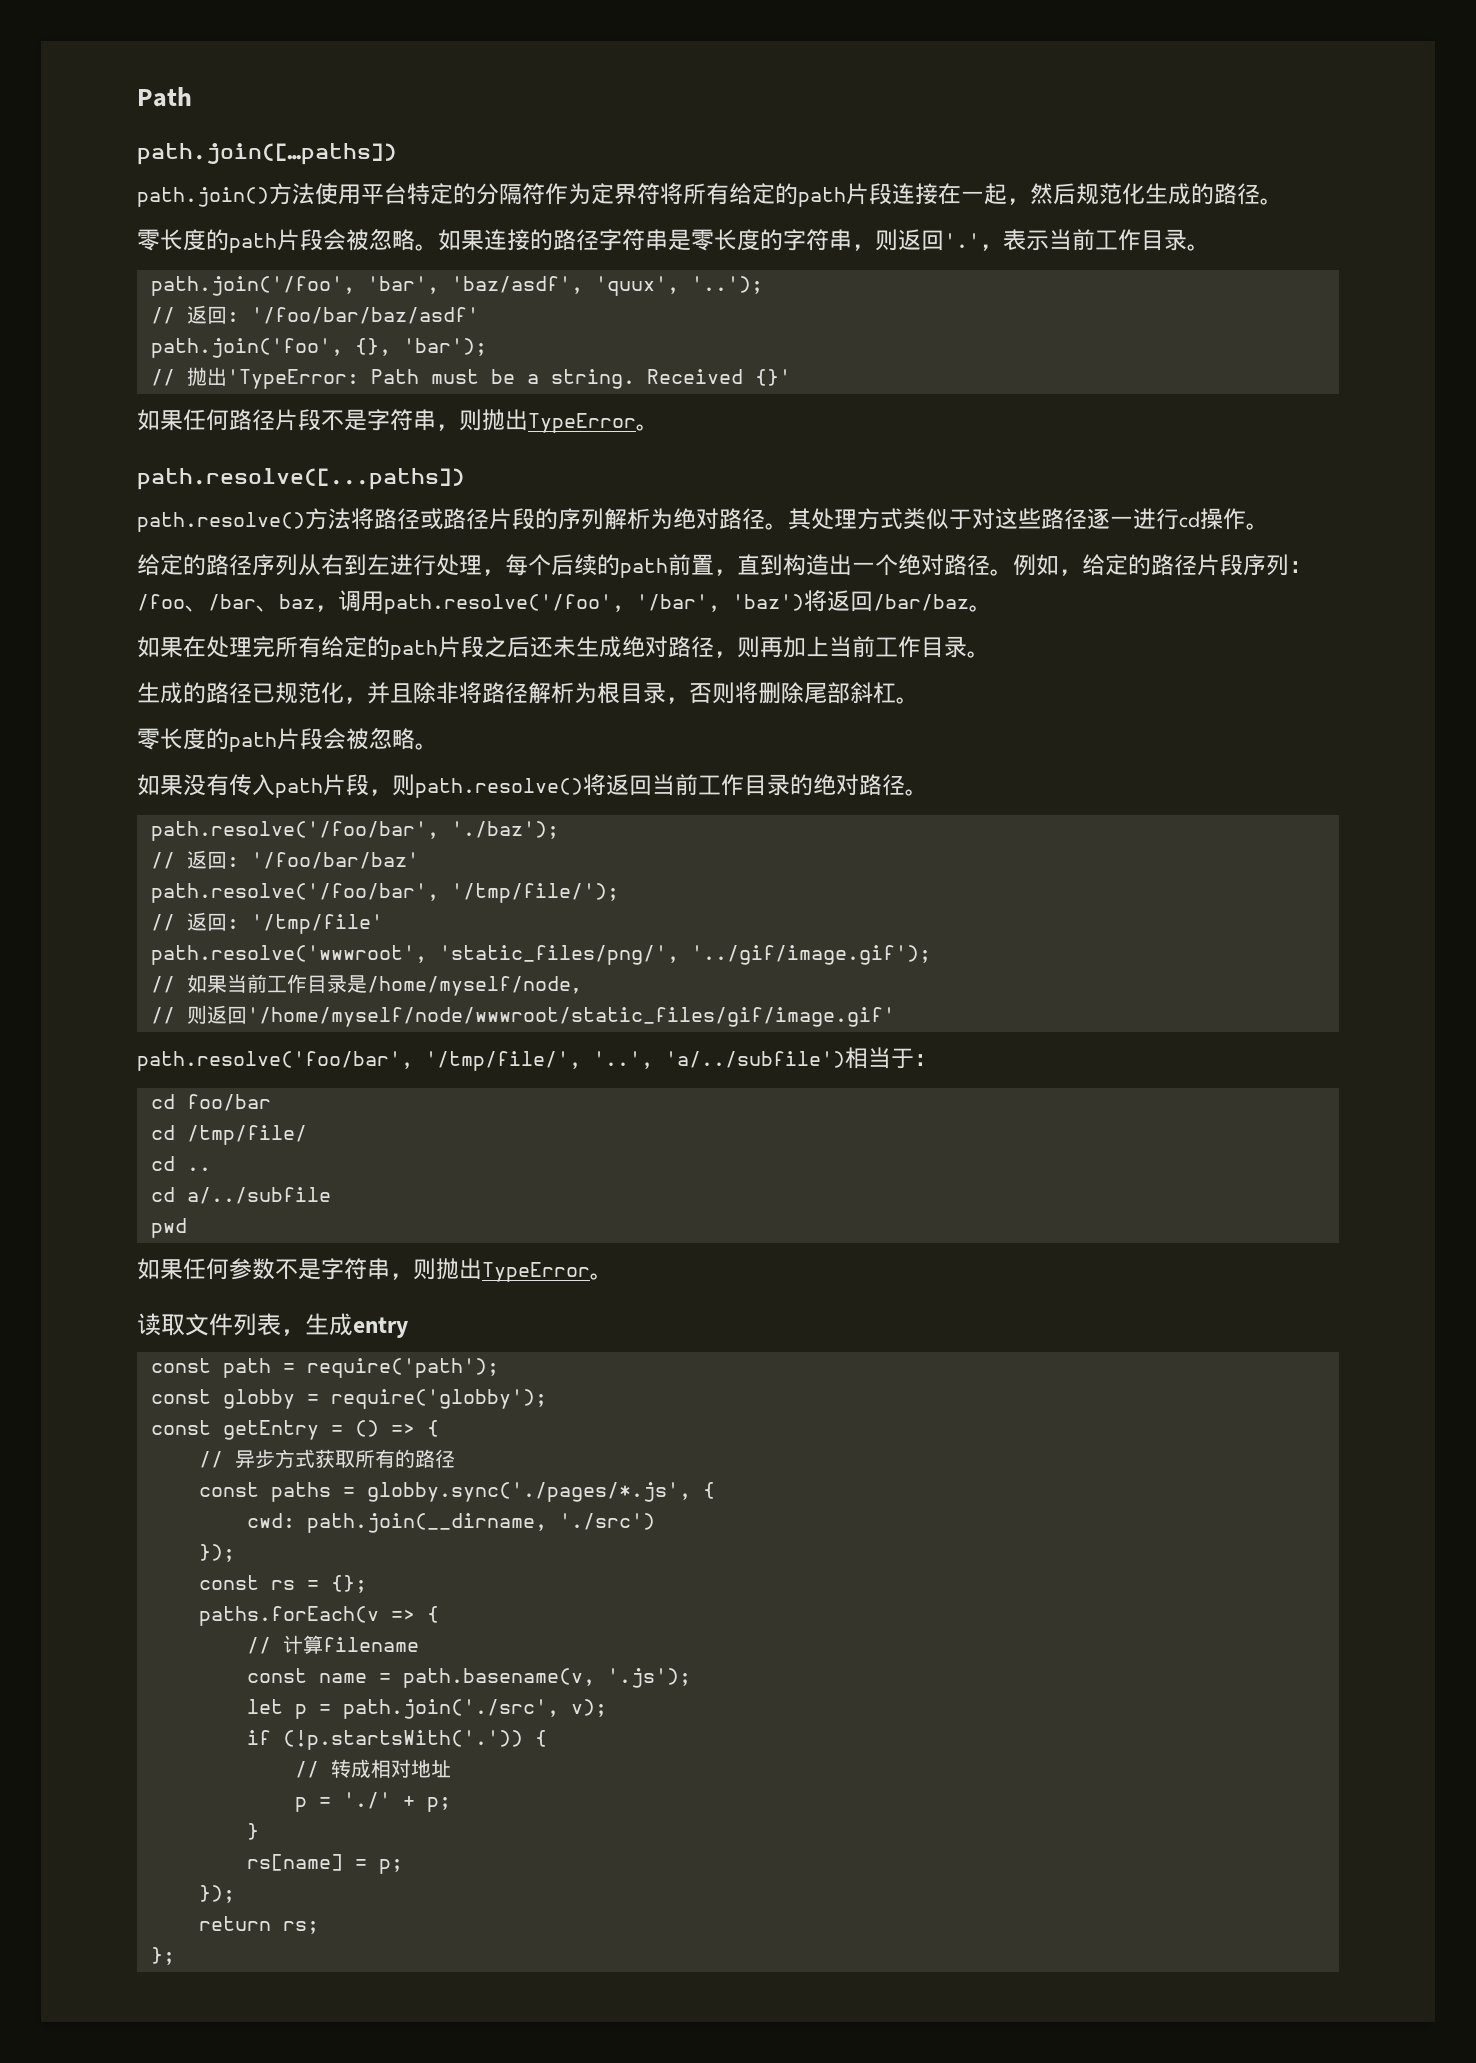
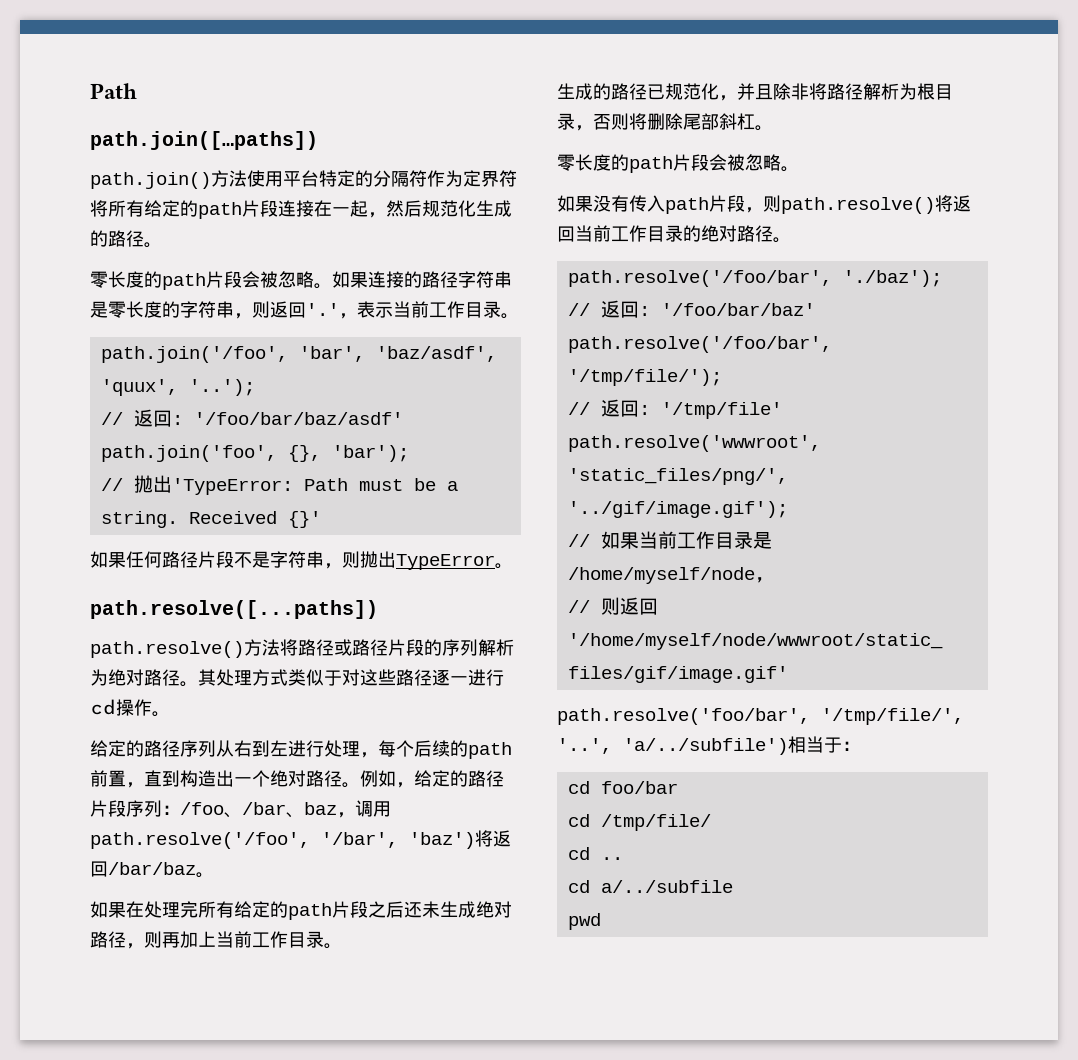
- 如果任何参数不是字符串，则抛出TypeError。
- 读取文件列表，生成entry
- const path = require('path');
- const globby = require('globby');
- const getEntry = () => {
- // 异步方式获取所有的路径
- const paths = globby.sync('./pages/*.js', {
- cwd: path.join(__dirname, './src')
- });
- const rs = {};
- paths.forEach(v => {
- // 计算filename
- const name = path.basename(v, '.js');
- let p = path.join('./src', v);
- if (!p.startsWith('.')) {
- // 转成相对地址
- p = './' + p;
- }
- rs[name] = p;
- });
- return rs;
- };

